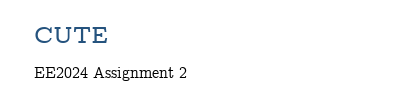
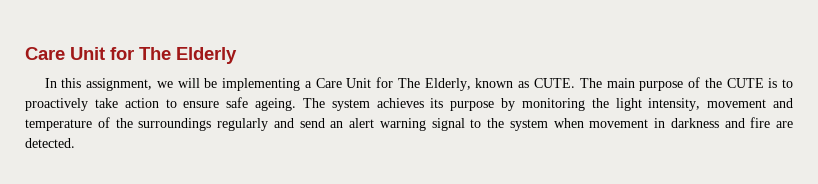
- CUTE
- EE2024 Assignment 2
+ Care Unit for The Elderly
+ In this assignment, we will be implementing a Care Unit for The Elderly, known as CUTE. The main purpose of the CUTE is to proactively take action to ensure safe ageing. The system achieves its purpose by monitoring the light intensity, movement and temperature of the surroundings regularly and send an alert warning signal to the system when movement in darkness and fire are detected.

